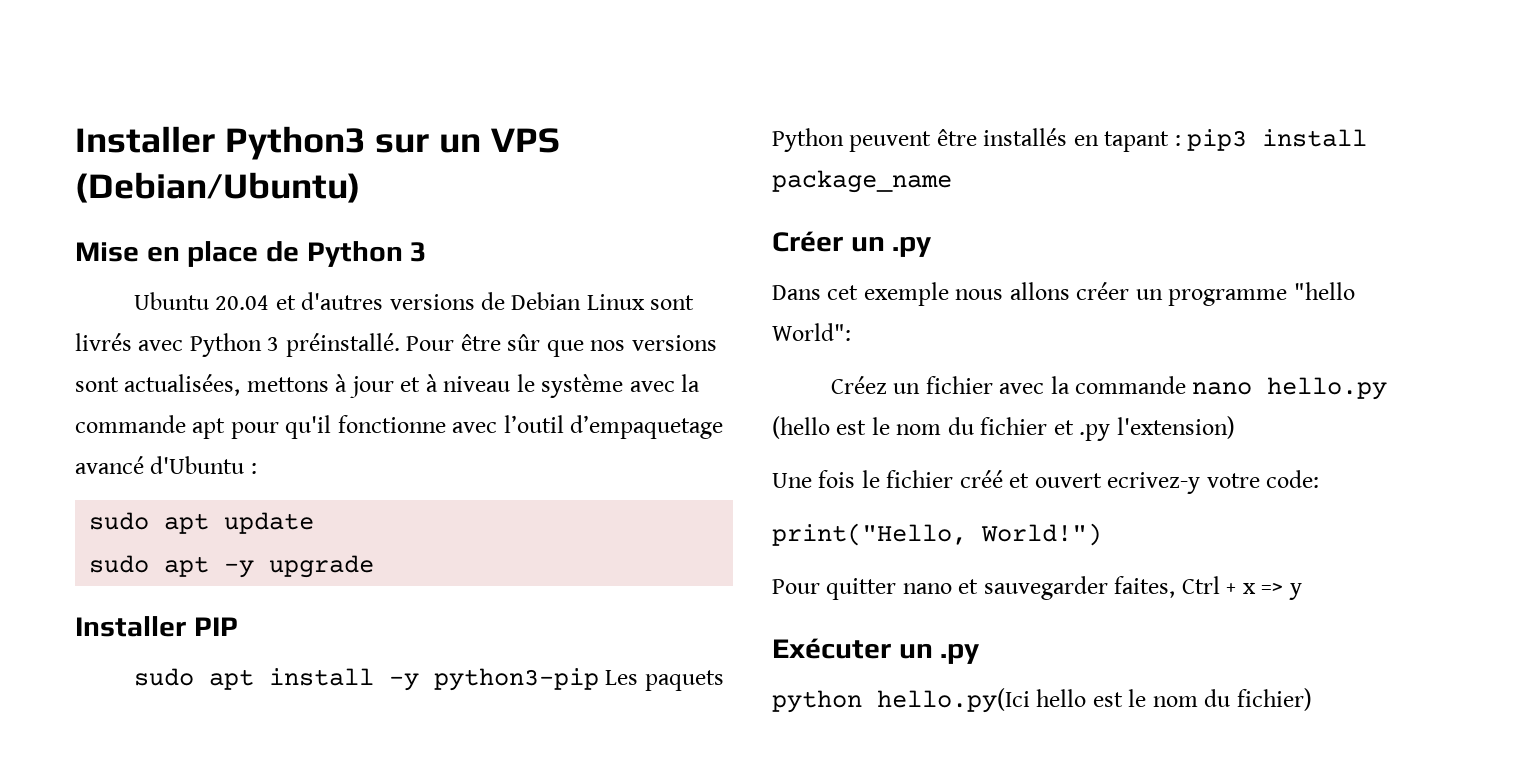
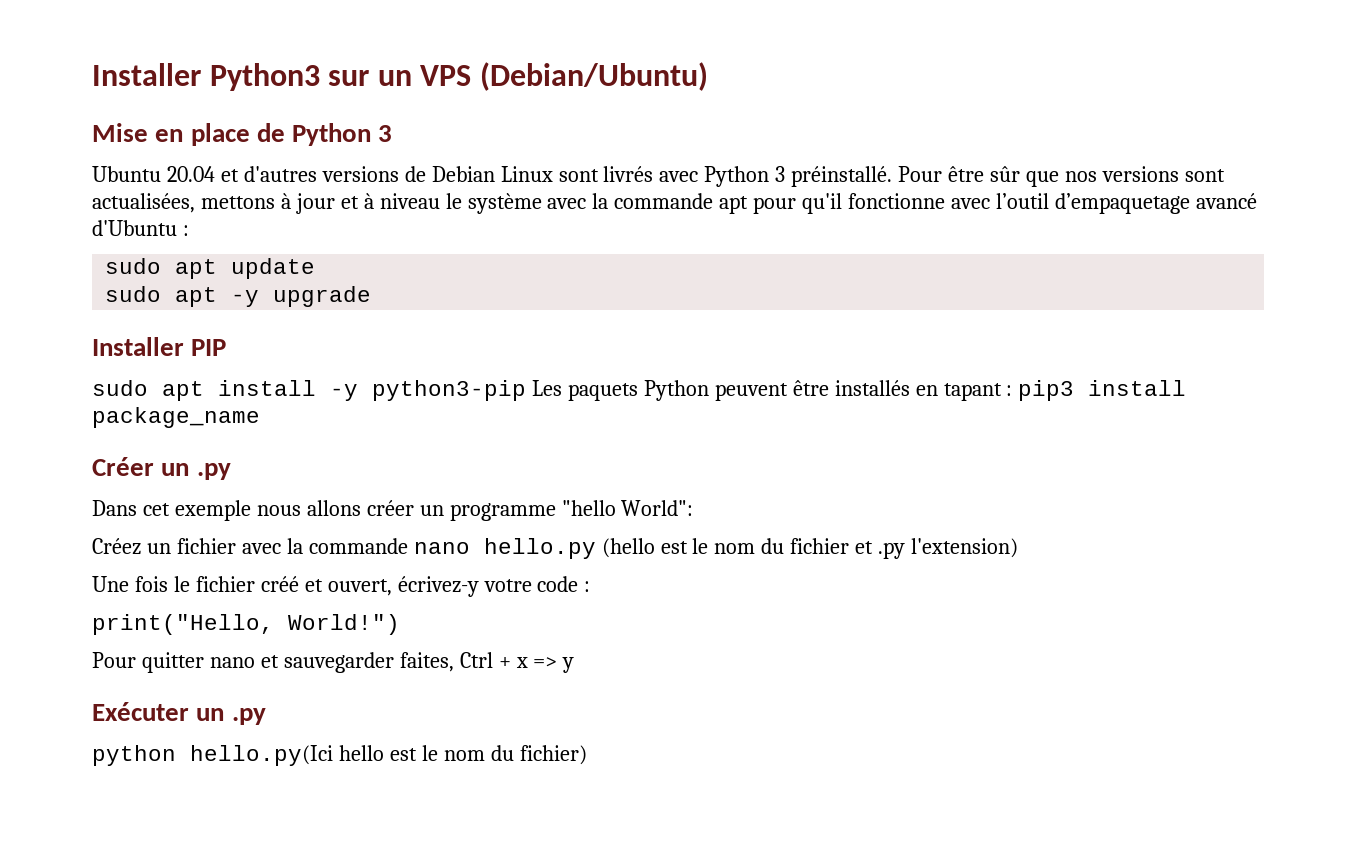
- Une fois le fichier créé et ouvert ecrivez-y votre code:
+ Une fois le fichier créé et ouvert, écrivez-y votre code :

